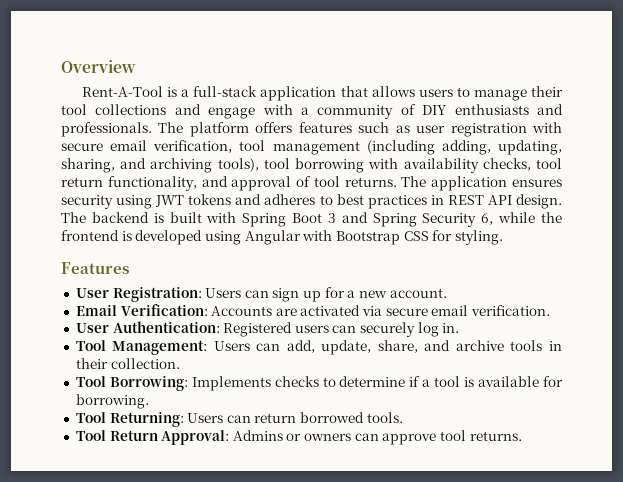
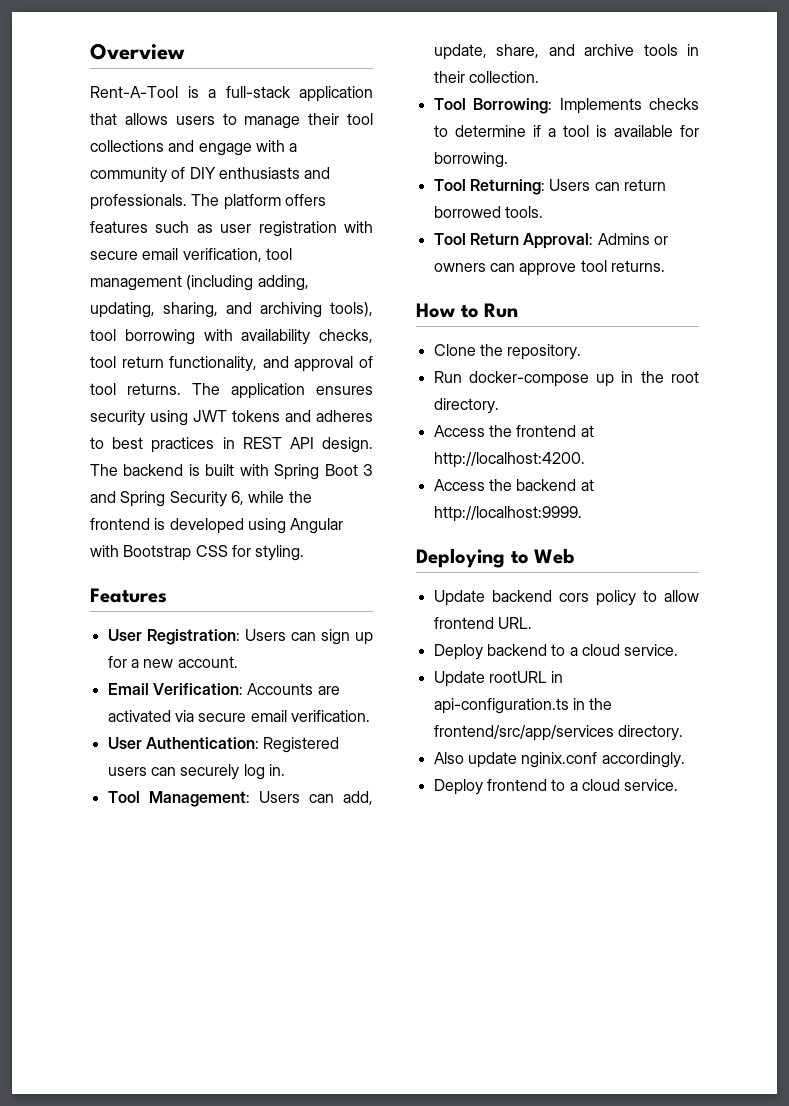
+ How to Run
+ Clone the repository.
+ Run docker-compose up in the root directory.
+ Access the frontend at http://localhost:4200.
+ Access the backend at http://localhost:9999.
+ Deploying to Web
+ Update backend cors policy to allow frontend URL.
+ Deploy backend to a cloud service.
+ Update rootURL in api-configuration.ts in the frontend/src/app/services directory.
+ Also update nginix.conf accordingly.
+ Deploy frontend to a cloud service.

